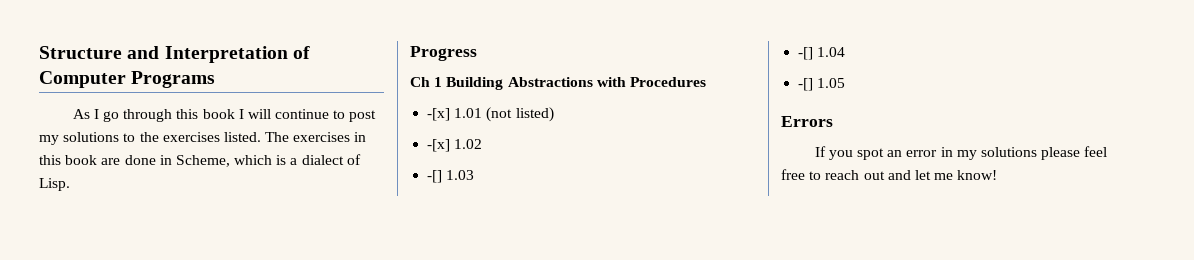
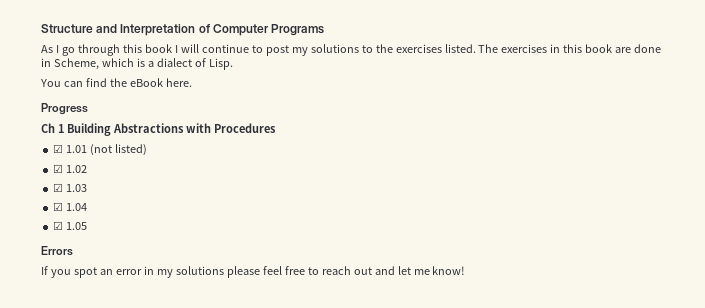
+ You can find the eBook here.
- -[x] 1.01 (not listed)
+ ☑ 1.01 (not listed)
- -[x] 1.02
+ ☑ 1.02
- -[] 1.03
+ ☑ 1.03
- -[] 1.04
+ ☑ 1.04
- -[] 1.05
+ ☑ 1.05

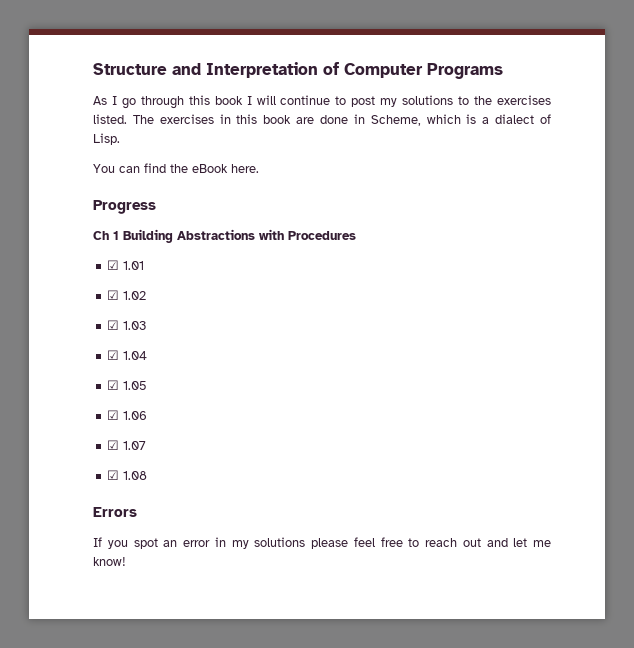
- ☑ 1.01 (not listed)
+ ☑ 1.01
+ ☑ 1.06
+ ☑ 1.07
+ ☑ 1.08

